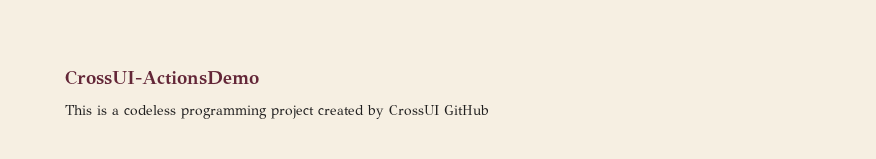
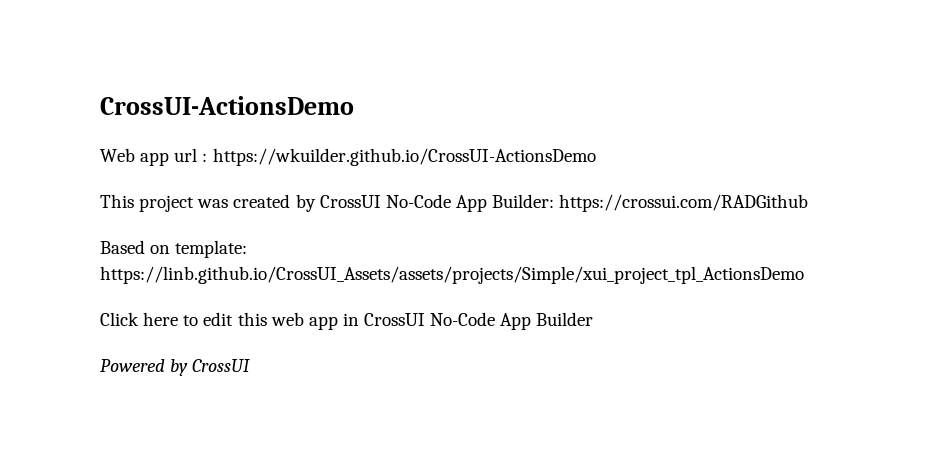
- This is a codeless programming project created by CrossUI GitHub
+ Web app url : https://wkuilder.github.io/CrossUI-ActionsDemo
+ This project was created by CrossUI No-Code App Builder: https://crossui.com/RADGithub
+ Based on template: https://linb.github.io/CrossUI_Assets/assets/projects/Simple/xui_project_tpl_ActionsDemo
+ Click here to edit this web app in CrossUI No-Code App Builder
+ Powered by CrossUI

